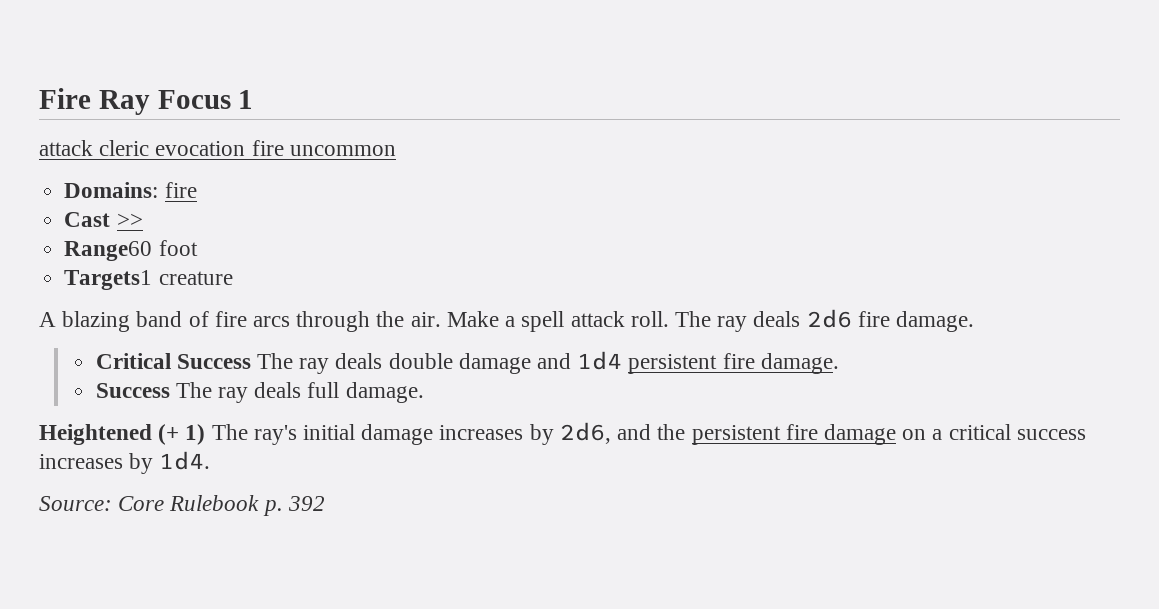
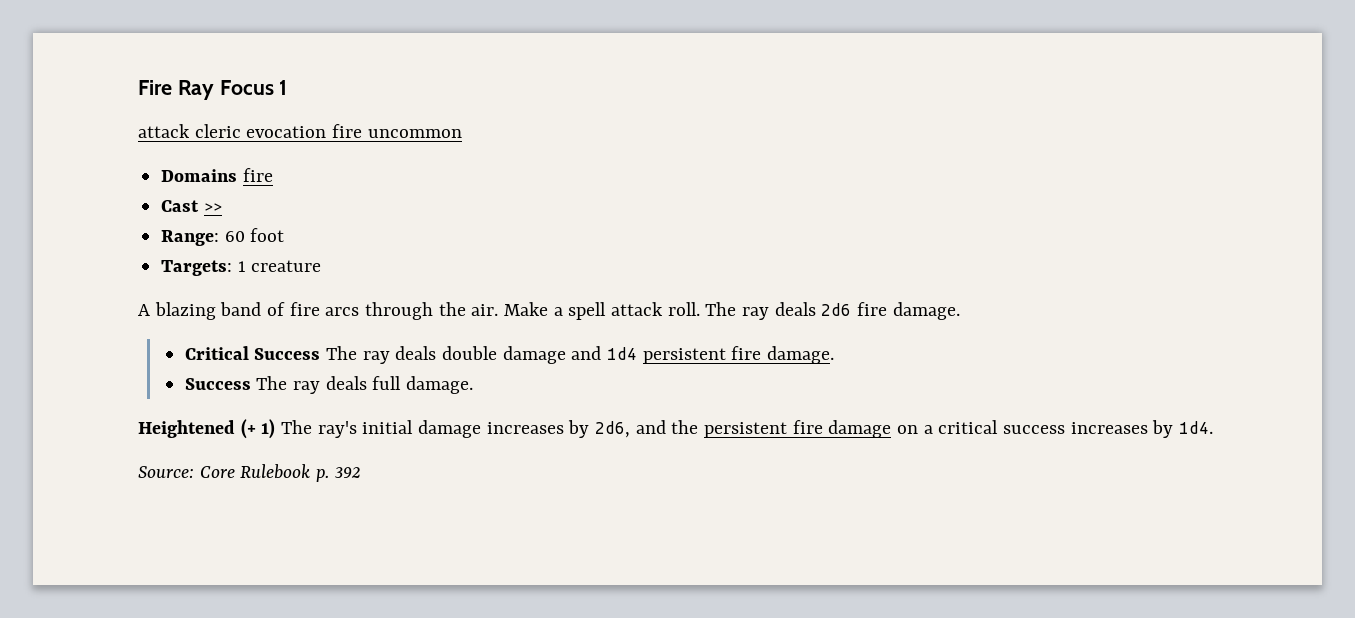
- Domains: fire
+ Domains fire
- Range60 foot
+ Range: 60 foot
- Targets1 creature
+ Targets: 1 creature

